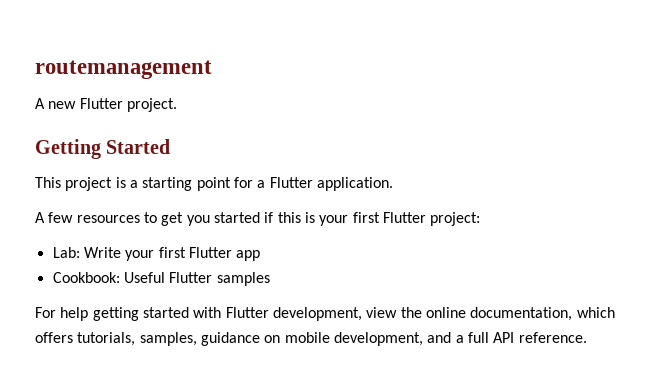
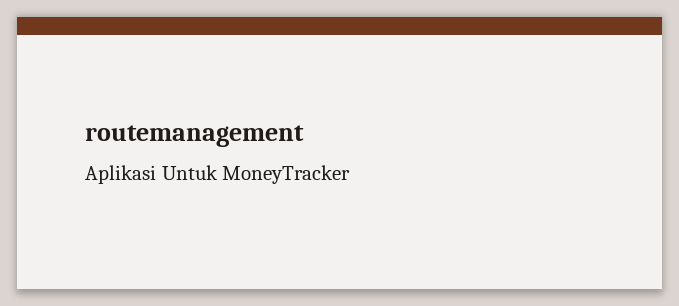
- A new Flutter project.
- Getting Started
- This project is a starting point for a Flutter application.
- A few resources to get you started if this is your first Flutter project:
- Lab: Write your first Flutter app
- Cookbook: Useful Flutter samples
- For help getting started with Flutter development, view the online documentation, which offers tutorials, samples, guidance on mobile development, and a full API reference.
+ Aplikasi Untuk MoneyTracker

